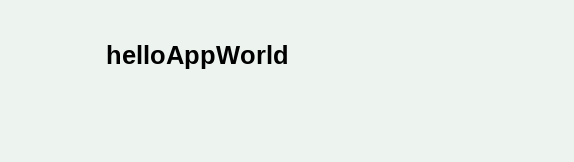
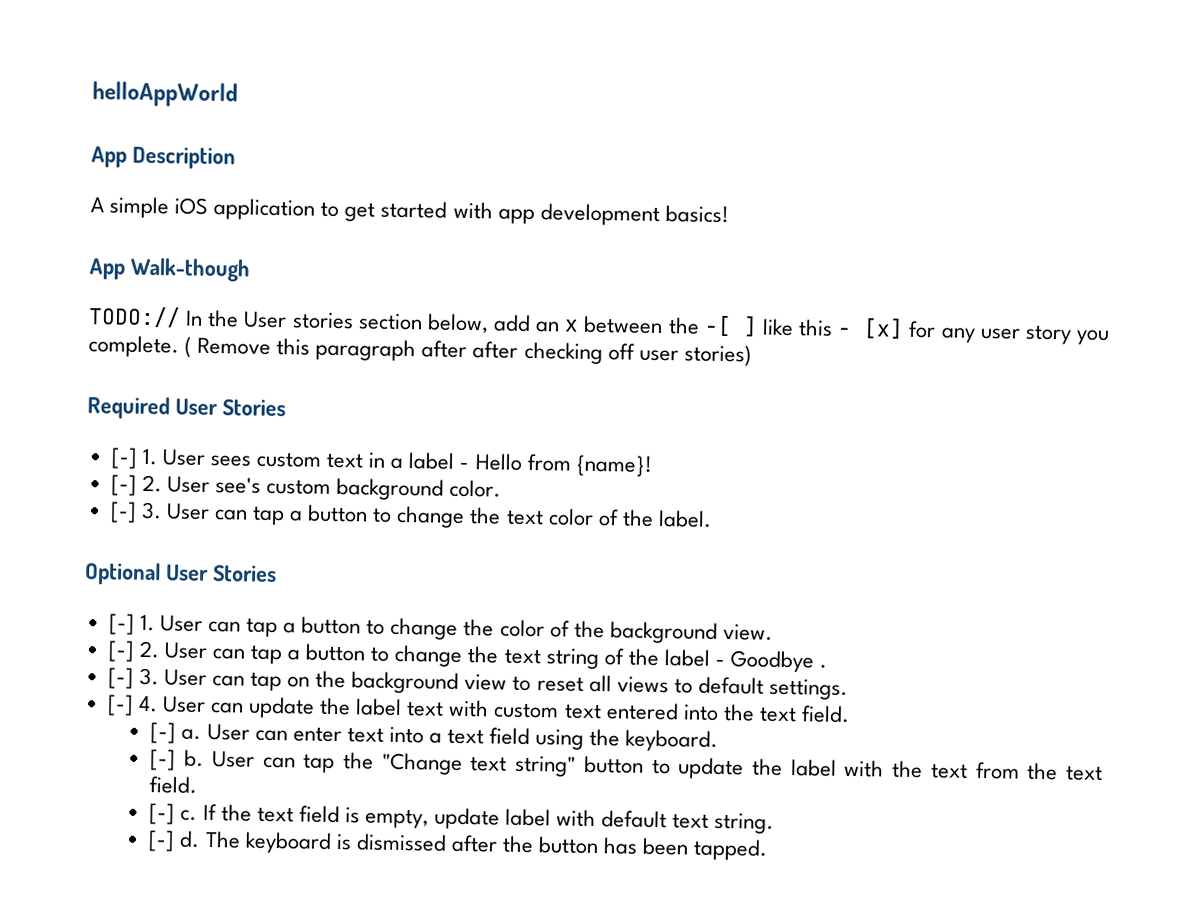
+ App Description
+ A simple iOS application to get started with app development basics!
+ App Walk-though
+ TODO:// In the User stories section below, add an x between the -[ ] like this - [x] for any user story you complete. ( Remove this paragraph after after checking off user stories)
+ Required User Stories
+ [-] 1. User sees custom text in a label - Hello from {name}!
+ [-] 2. User see's custom background color.
+ [-] 3. User can tap a button to change the text color of the label.
+ Optional User Stories
+ [-] 1. User can tap a button to change the color of the background view.
+ [-] 2. User can tap a button to change the text string of the label - Goodbye .
+ [-] 3. User can tap on the background view to reset all views to default settings.
+ [-] 4. User can update the label text with custom text entered into the text field.
+ [-] a. User can enter text into a text field using the keyboard.
+ [-] b. User can tap the "Change text string" button to update the label with the text from the text field.
+ [-] c. If the text field is empty, update label with default text string.
+ [-] d. The keyboard is dismissed after the button has been tapped.

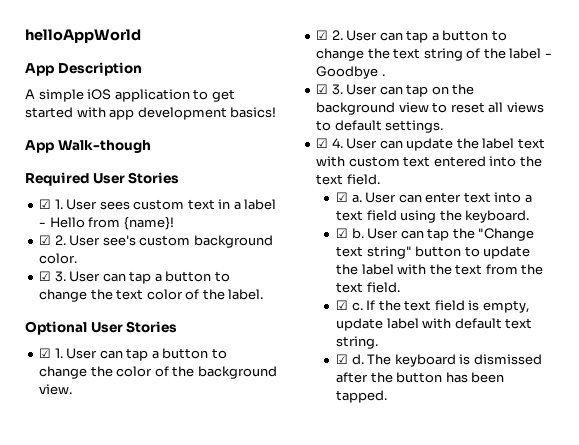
- TODO:// In the User stories section below, add an x between the -[ ] like this - [x] for any user story you complete. ( Remove this paragraph after after checking off user stories)
- [-] 1. User sees custom text in a label - Hello from {name}!
+ ☑ 1. User sees custom text in a label - Hello from {name}!
- [-] 2. User see's custom background color.
+ ☑ 2. User see's custom background color.
- [-] 3. User can tap a button to change the text color of the label.
+ ☑ 3. User can tap a button to change the text color of the label.
- [-] 1. User can tap a button to change the color of the background view.
+ ☑ 1. User can tap a button to change the color of the background view.
- [-] 2. User can tap a button to change the text string of the label - Goodbye .
+ ☑ 2. User can tap a button to change the text string of the label - Goodbye .
- [-] 3. User can tap on the background view to reset all views to default settings.
+ ☑ 3. User can tap on the background view to reset all views to default settings.
- [-] 4. User can update the label text with custom text entered into the text field.
+ ☑ 4. User can update the label text with custom text entered into the text field.
- [-] a.
+ ☑ a.
- [-] b.
+ ☑ b.
- [-] c.
+ ☑ c.
- [-] d.
+ ☑ d.

